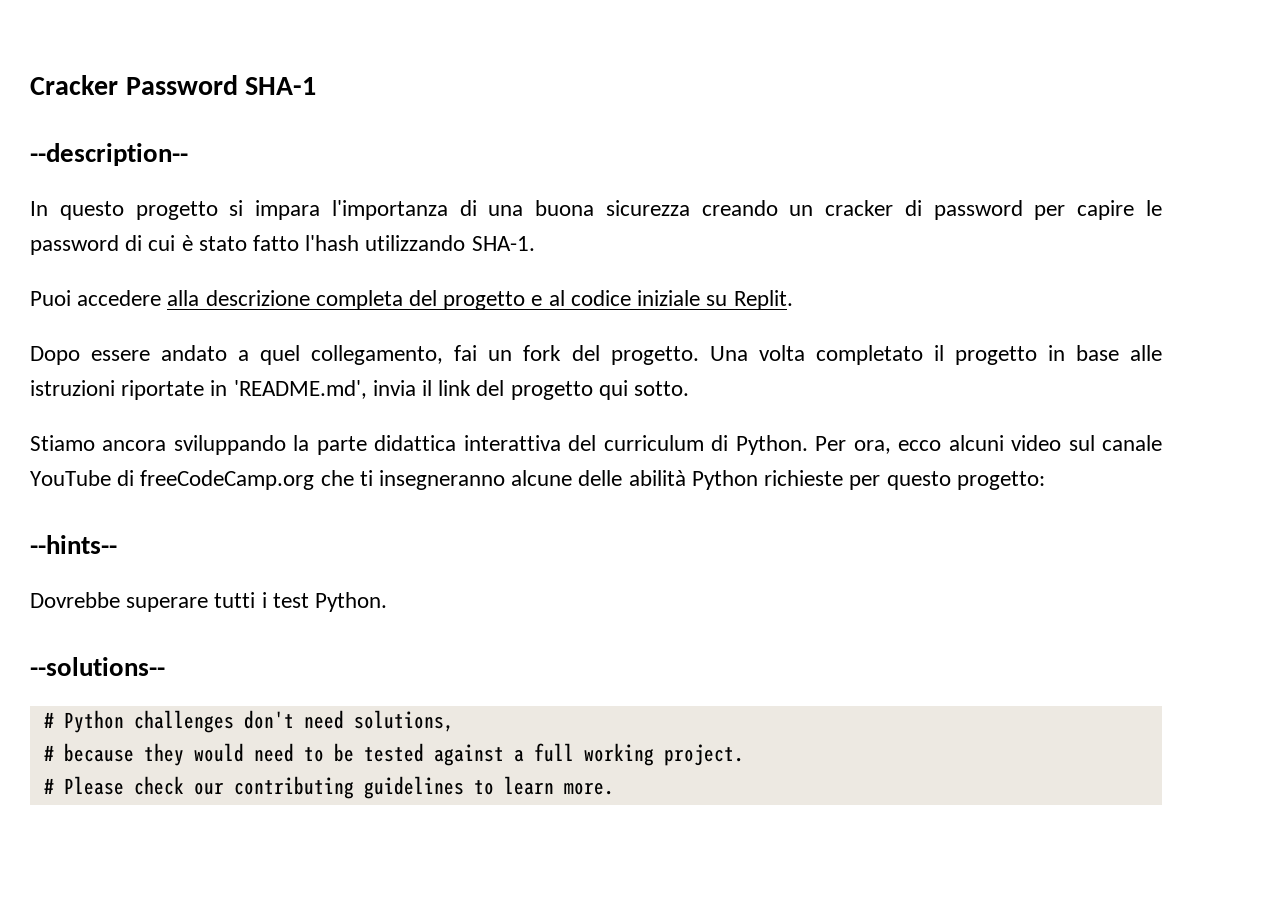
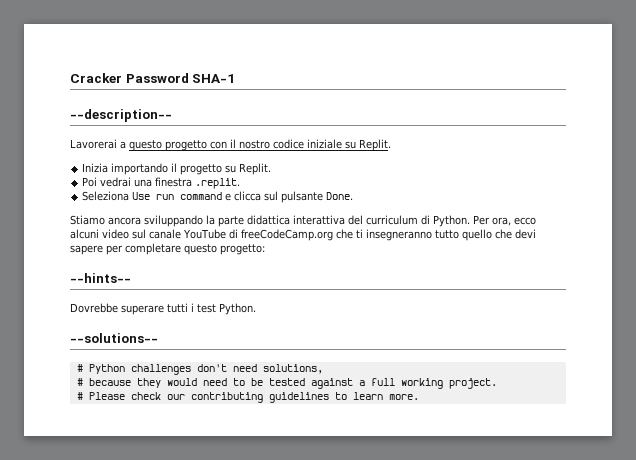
- In questo progetto si impara l'importanza di una buona sicurezza creando un cracker di password per capire le password di cui è stato fatto l'hash utilizzando SHA-1.
- Puoi accedere alla descrizione completa del progetto e al codice iniziale su Replit.
- Dopo essere andato a quel collegamento, fai un fork del progetto. Una volta completato il progetto in base alle istruzioni riportate in 'README.md', invia il link del progetto qui sotto.
+ Lavorerai a questo progetto con il nostro codice iniziale su Replit.
+ Inizia importando il progetto su Replit.
+ Poi vedrai una finestra .replit.
+ Seleziona Use run command e clicca sul pulsante Done.
- Per ora, ecco alcuni video sul canale YouTube di freeCodeCamp.org che ti insegneranno alcune delle abilità Python richieste per questo progetto:
+ Per ora, ecco alcuni video sul canale YouTube di freeCodeCamp.org che ti insegneranno tutto quello che devi sapere per completare questo progetto:

